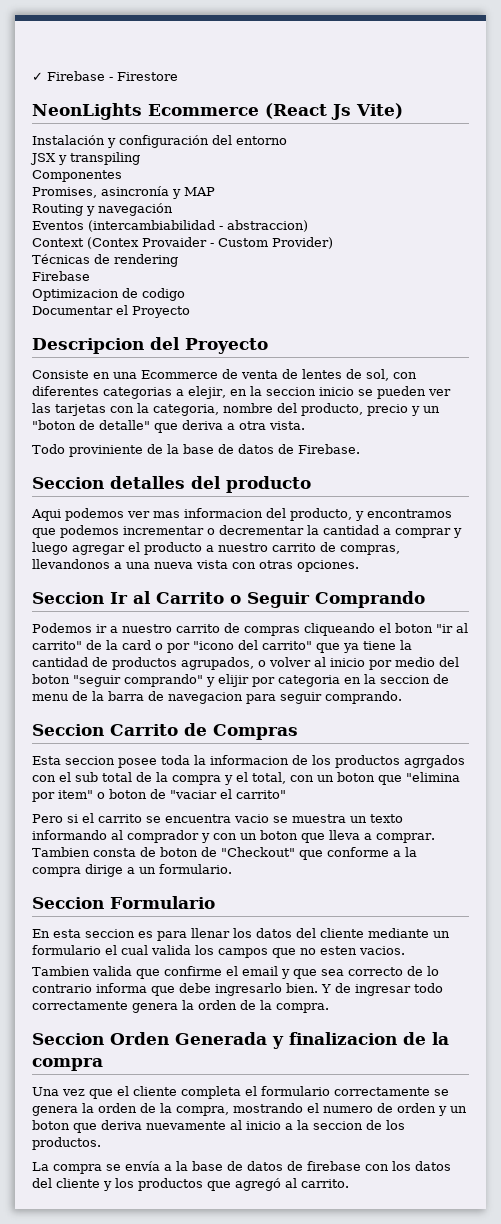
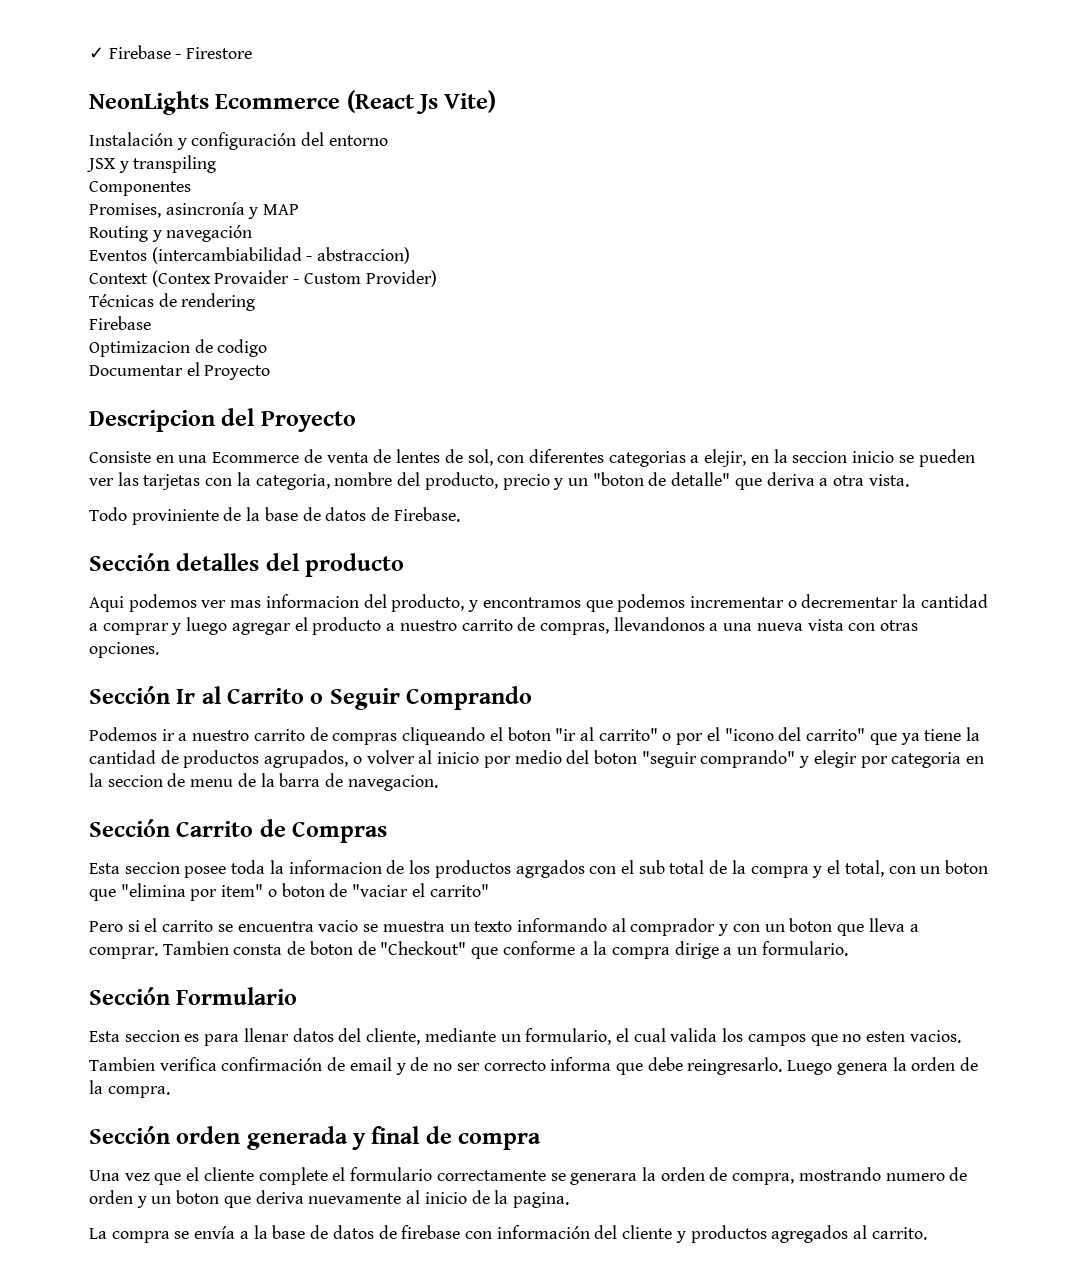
- Seccion detalles del producto
+ Sección detalles del producto
- Seccion Ir al Carrito o Seguir Comprando
+ Sección Ir al Carrito o Seguir Comprando
- Podemos ir a nuestro carrito de compras cliqueando el boton "ir al carrito" de la card o por "icono del carrito" que ya tiene la cantidad de productos agrupados, o volver al inicio por medio del boton "seguir comprando" y elijir por categoria en la seccion de menu de la barra de navegacion para seguir comprando.
- Seccion Carrito de Compras
+ Podemos ir a nuestro carrito de compras cliqueando el boton "ir al carrito" o por el "icono del carrito" que ya tiene la cantidad de productos agrupados, o volver al inicio por medio del boton "seguir comprando" y elegir por categoria en la seccion de menu de la barra de navegacion.
+ Sección Carrito de Compras
- Seccion Formulario
+ Sección Formulario
- En esta seccion es para llenar los datos del cliente mediante un formulario el cual valida los campos que no esten vacios.
+ Esta seccion es para llenar datos del cliente, mediante un formulario, el cual valida los campos que no esten vacios.
- Tambien valida que confirme el email y que sea correcto de lo contrario informa que debe ingresarlo bien. Y de ingresar todo correctamente genera la orden de la compra.
+ Tambien verifica confirmación de email y de no ser correcto informa que debe reingresarlo. Luego genera la orden de la compra.
- Seccion Orden Generada y finalizacion de la compra
+ Sección orden generada y final de compra
- Una vez que el cliente completa el formulario correctamente se genera la orden de la compra, mostrando el numero de orden y un boton que deriva nuevamente al inicio a la seccion de los productos.
+ Una vez que el cliente complete el formulario correctamente se generara la orden de compra, mostrando numero de orden y un boton que deriva nuevamente al inicio de la pagina.
- La compra se envía a la base de datos de firebase con los datos del cliente y los productos que agregó al carrito.
+ La compra se envía a la base de datos de firebase con información del cliente y productos agregados al carrito.

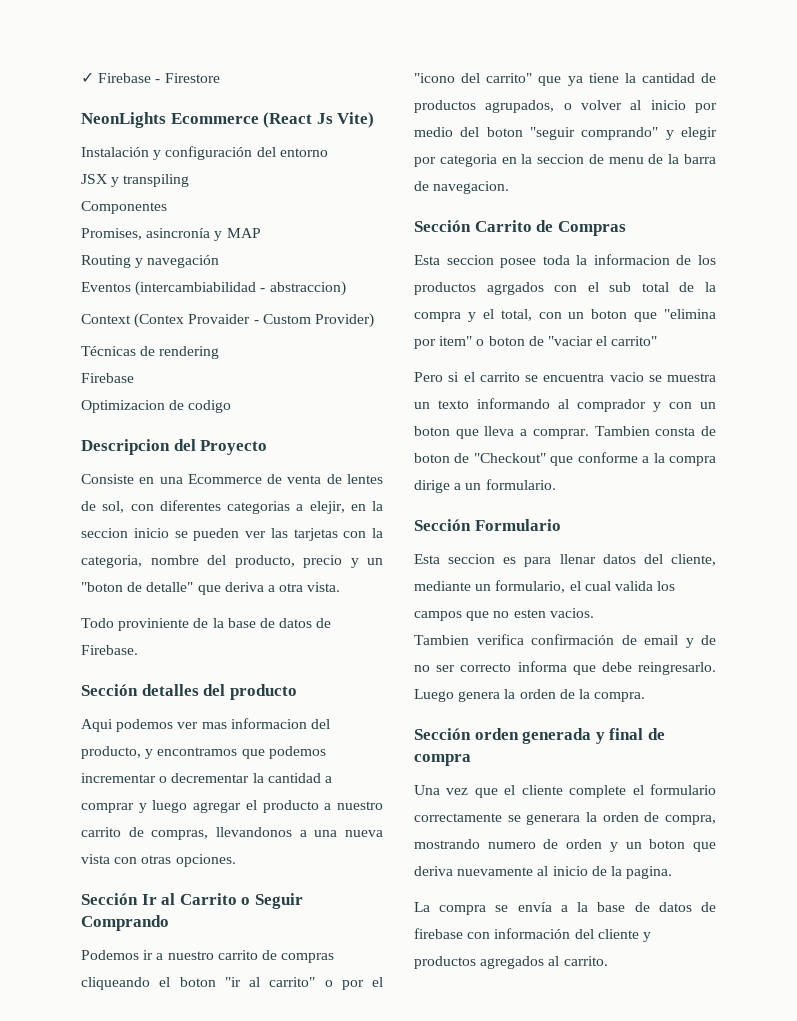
- Documentar el Proyecto

